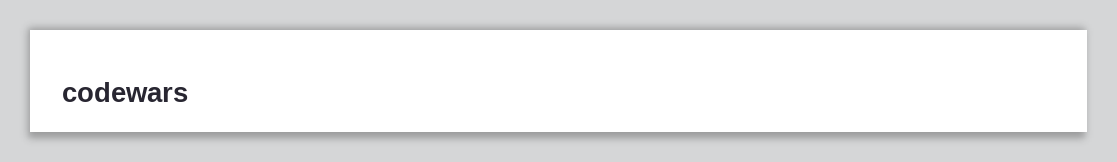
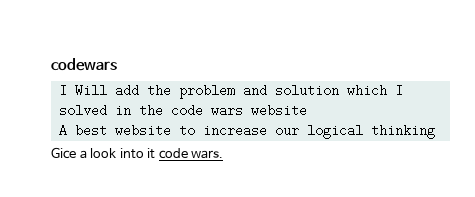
+ I Will add the problem and solution which I solved in the code wars website
+ A best website to increase our logical thinking
+ Gice a look into it code wars.

